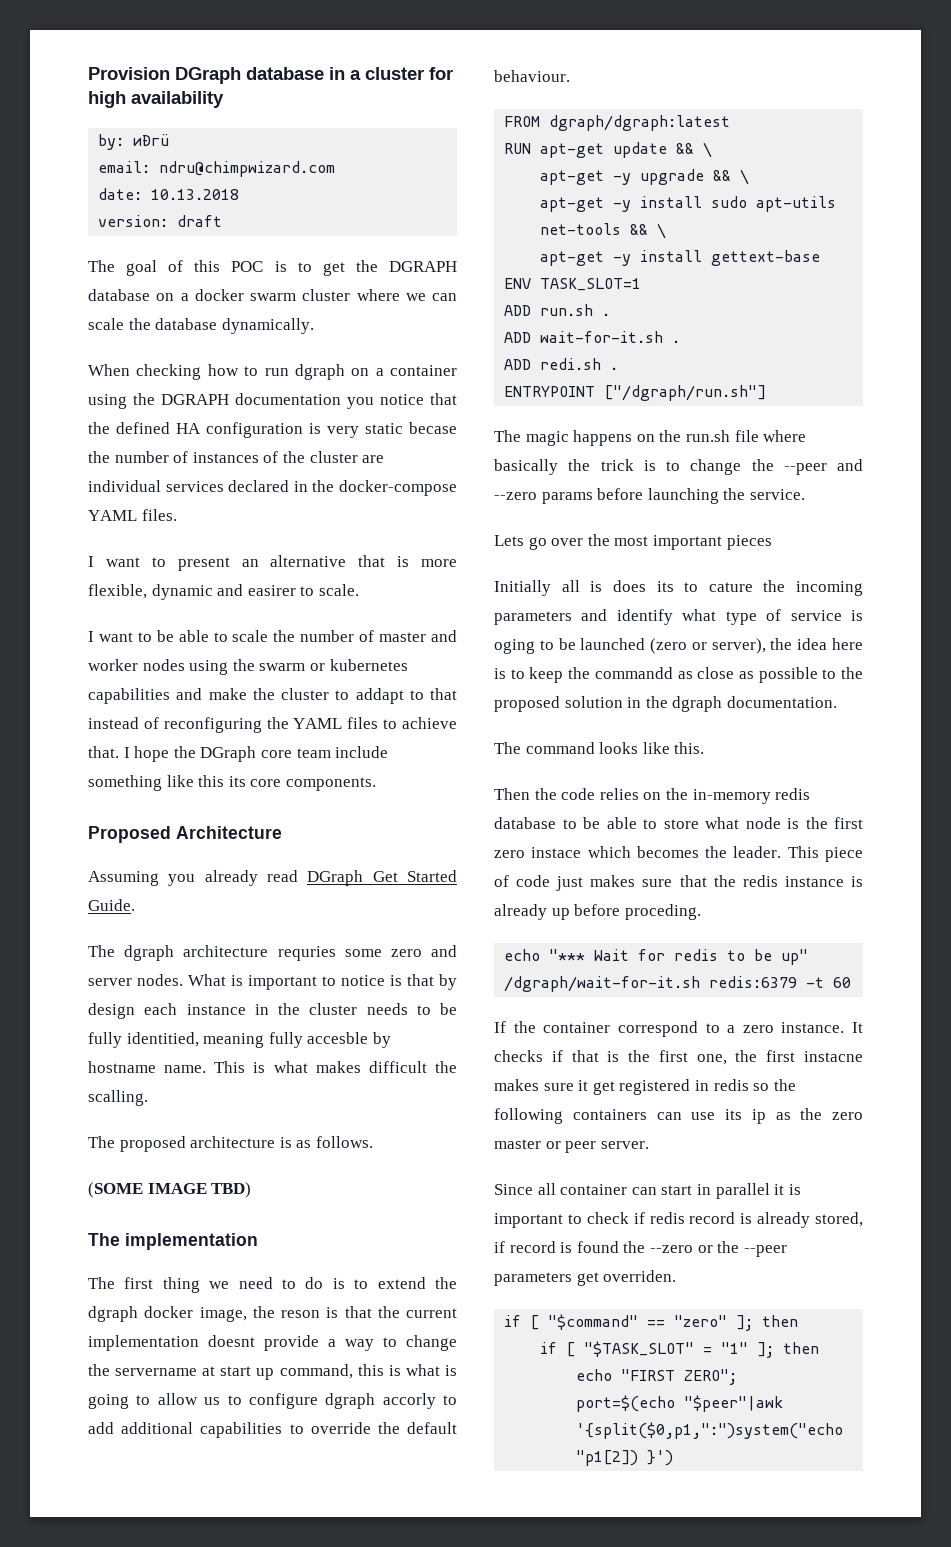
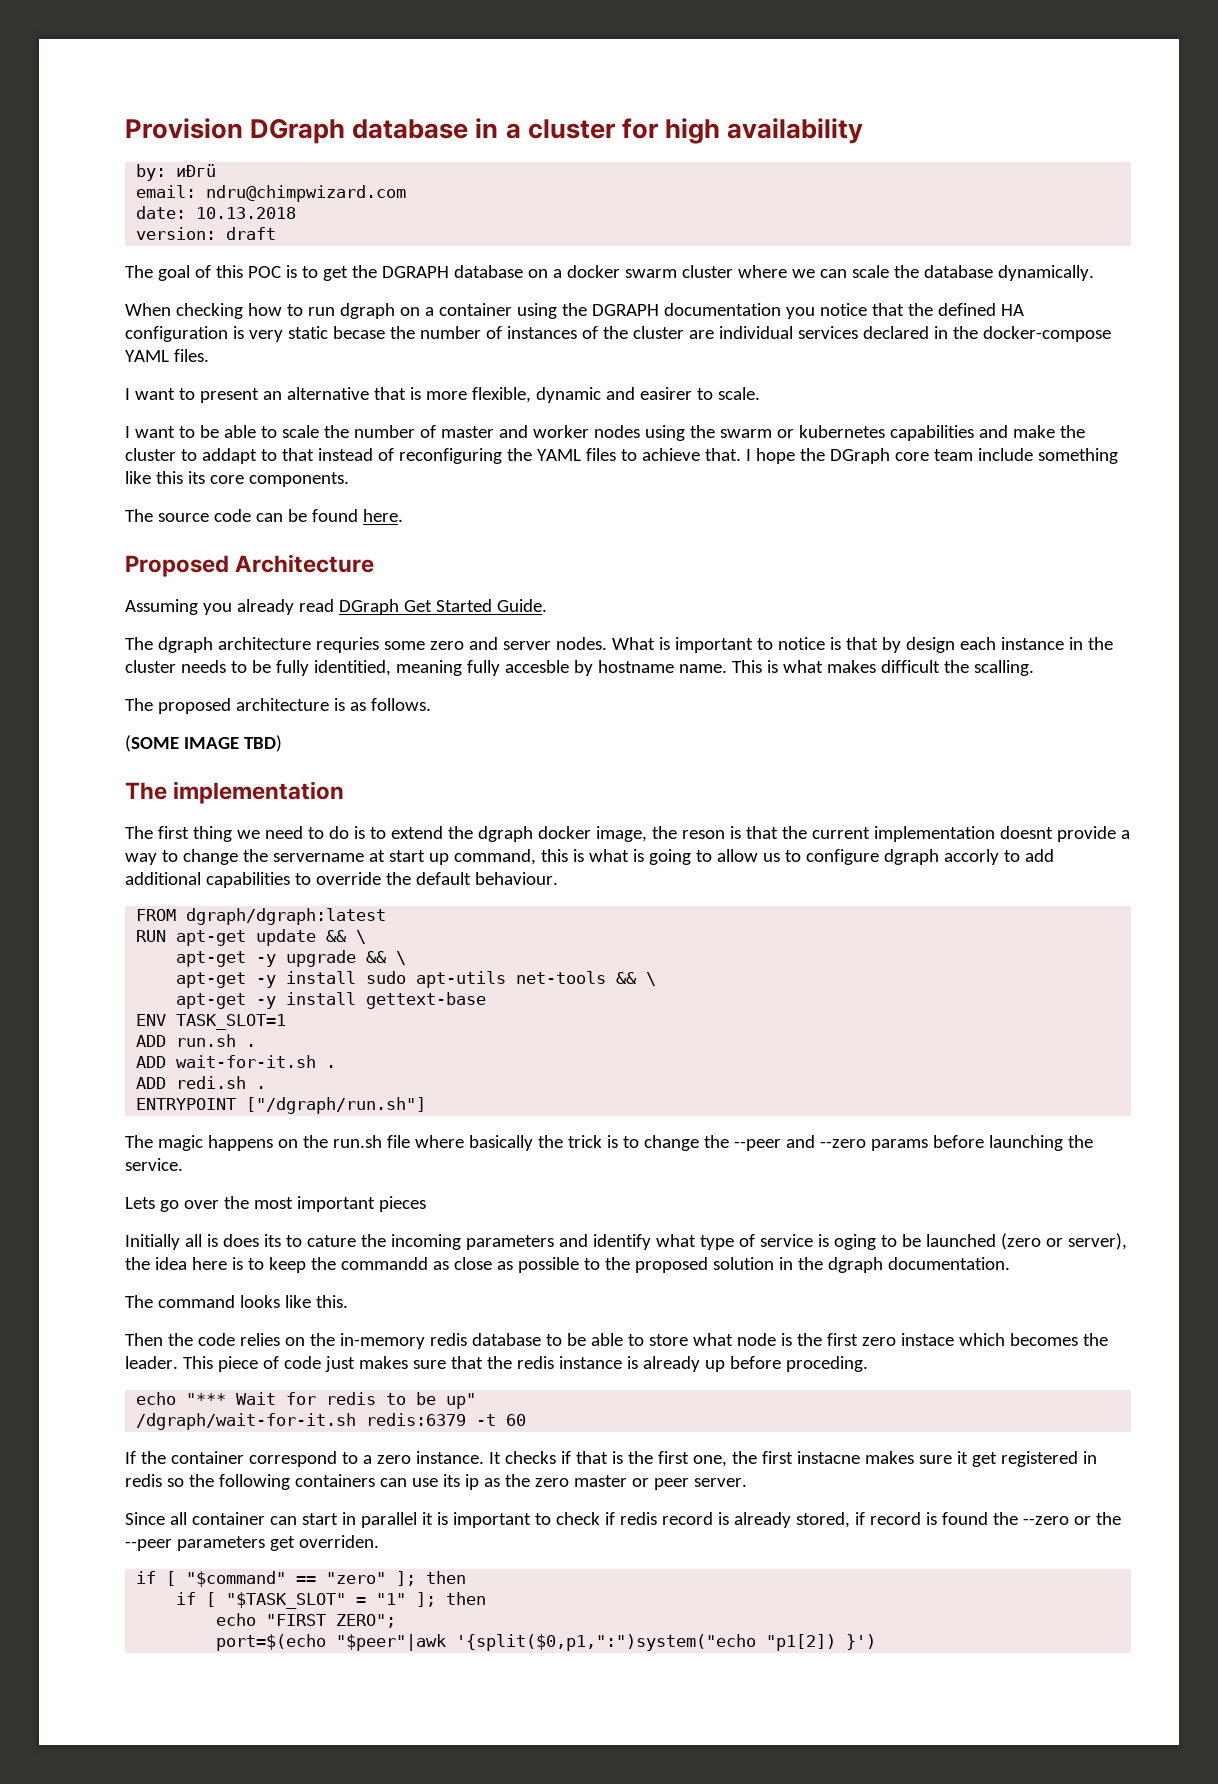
+ The source code can be found here.

